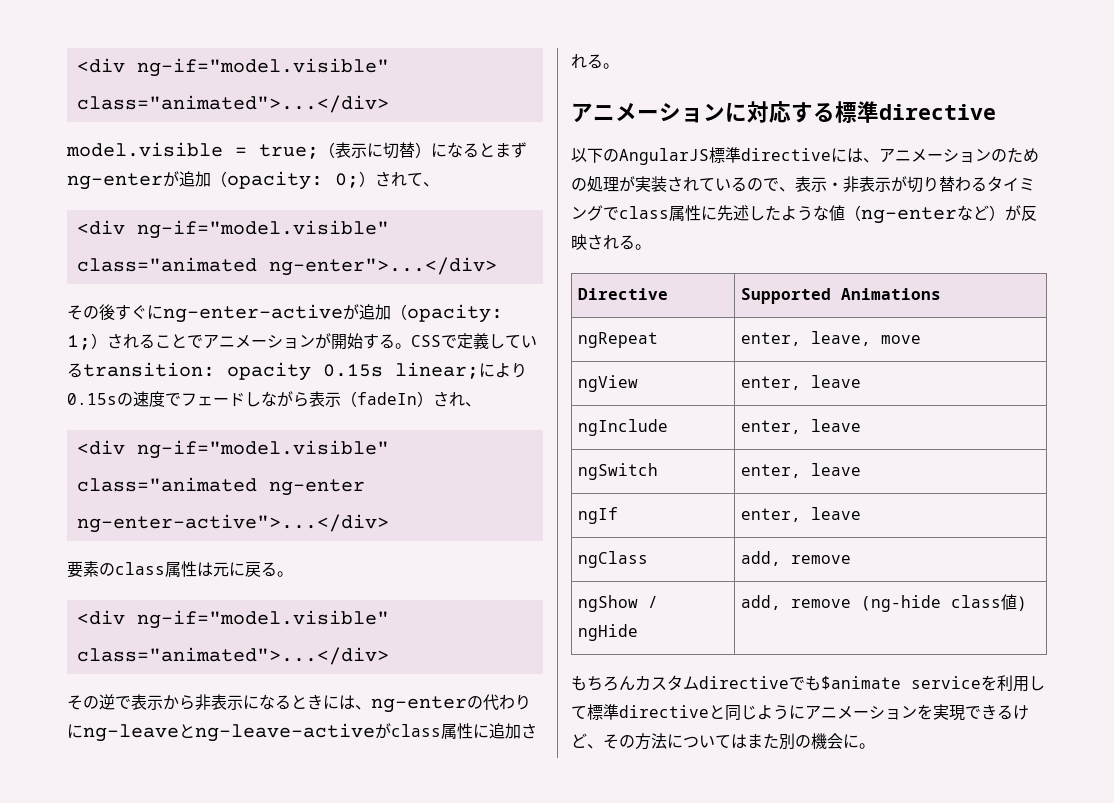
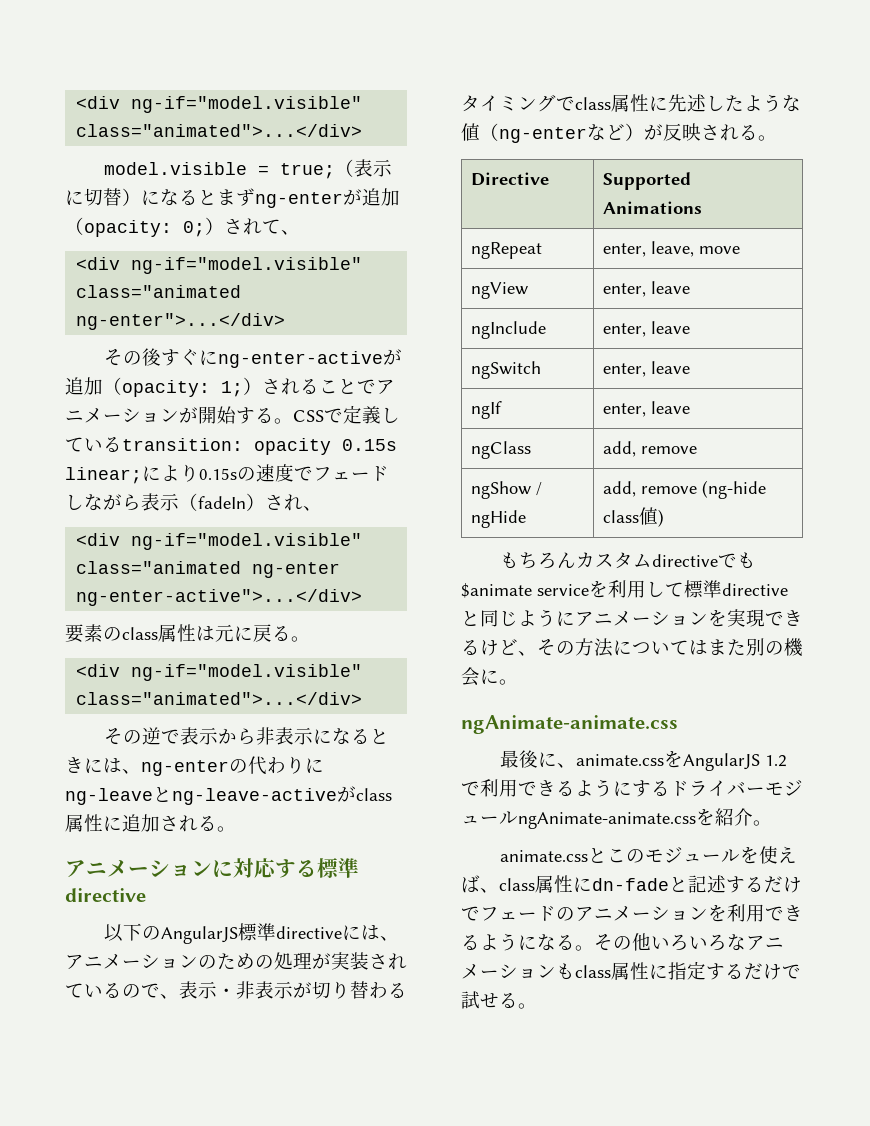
  もちろんカスタムdirectiveでも$animate serviceを利用して標準directiveと同じようにアニメーションを実現できるけど、その方法についてはまた別の機会に。
+ ngAnimate-animate.css
+ 最後に、animate.cssをAngularJS 1.2で利用できるようにするドライバーモジュールngAnimate-animate.cssを紹介。
+ animate.cssとこのモジュールを使えば、class属性にdn-fadeと記述するだけでフェードのアニメーションを利用できるようになる。その他いろいろなアニメーションもclass属性に指定するだけで試せる。

